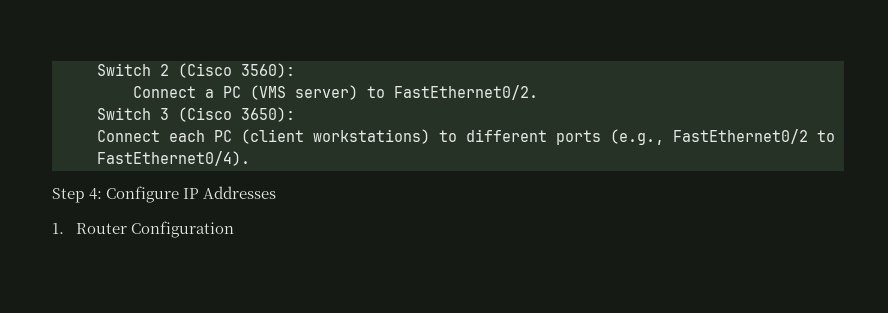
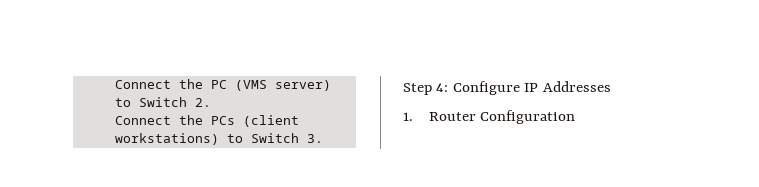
- Switch 2 (Cisco 3560):
- Connect a PC (VMS server) to FastEthernet0/2.
- Switch 3 (Cisco 3650):
- Connect each PC (client workstations) to different ports (e.g., FastEthernet0/2 to FastEthernet0/4).
+ Connect the PC (VMS server) to Switch 2.
+ Connect the PCs (client workstations) to Switch 3.

